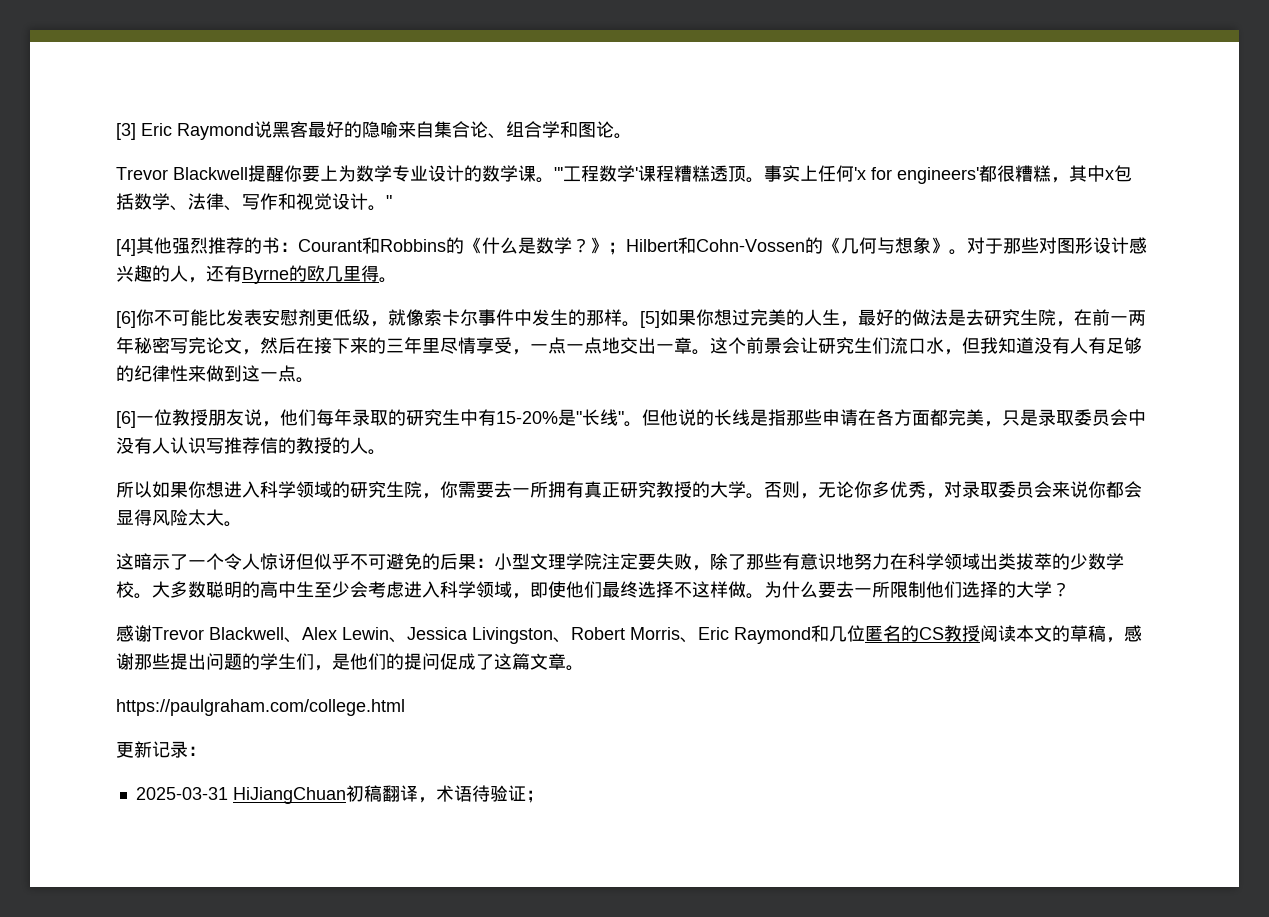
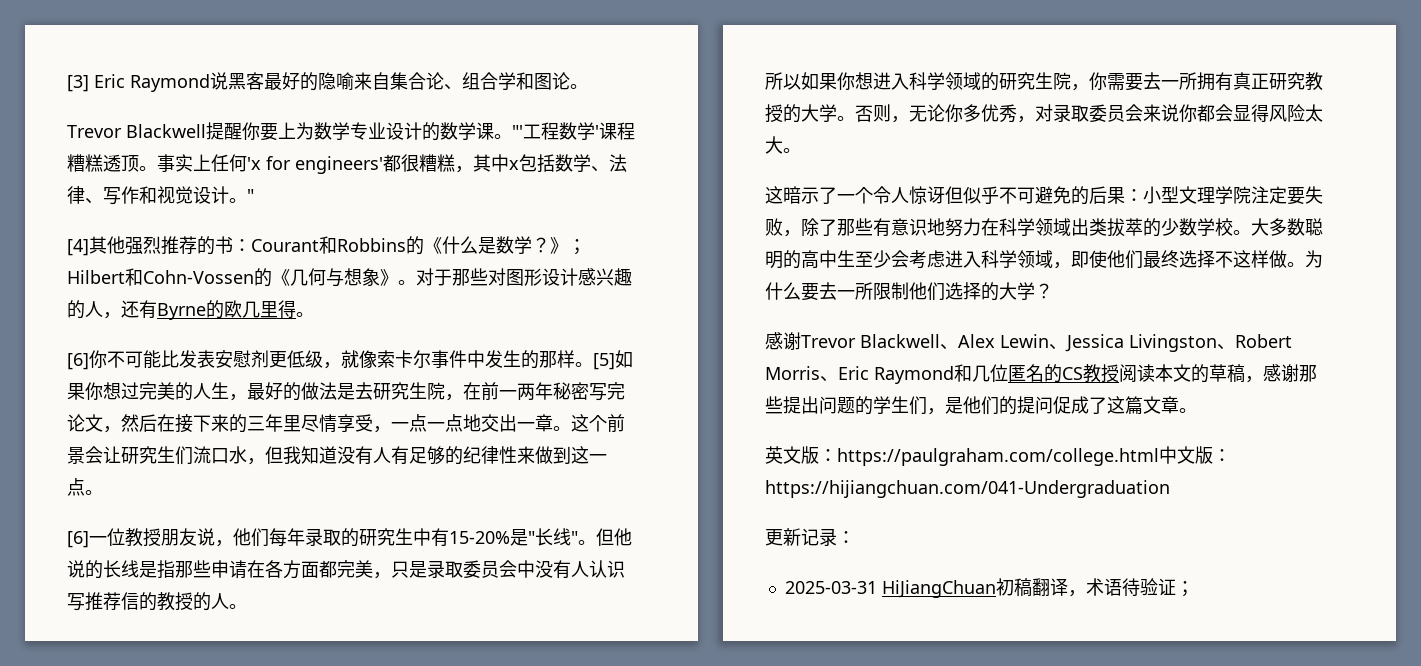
- https://paulgraham.com/college.html
+ 英文版：https://paulgraham.com/college.html中文版：https://hijiangchuan.com/041-Undergraduation

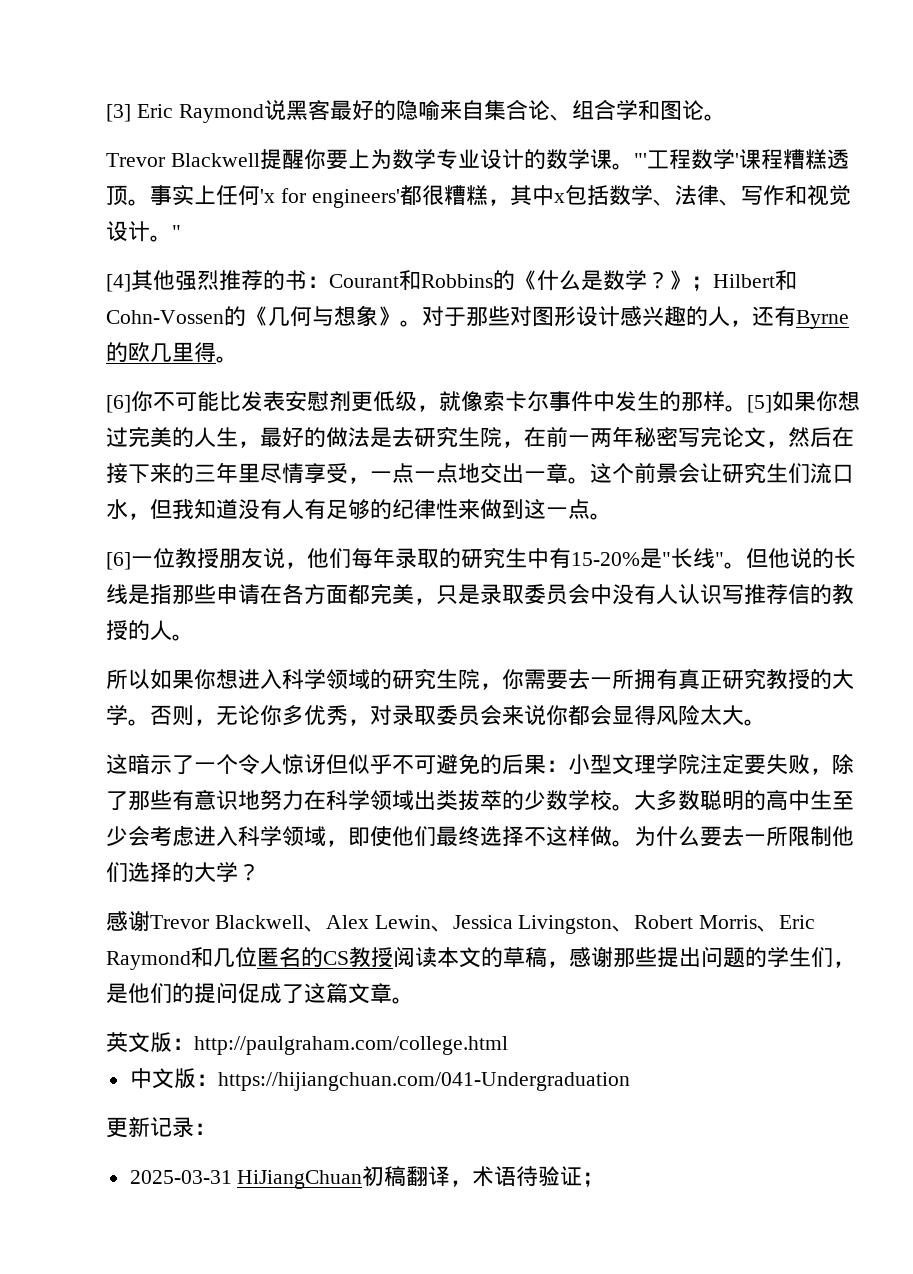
- 英文版：https://paulgraham.com/college.html中文版：https://hijiangchuan.com/041-Undergraduation
+ 英文版：http://paulgraham.com/college.html
+ 中文版：https://hijiangchuan.com/041-Undergraduation

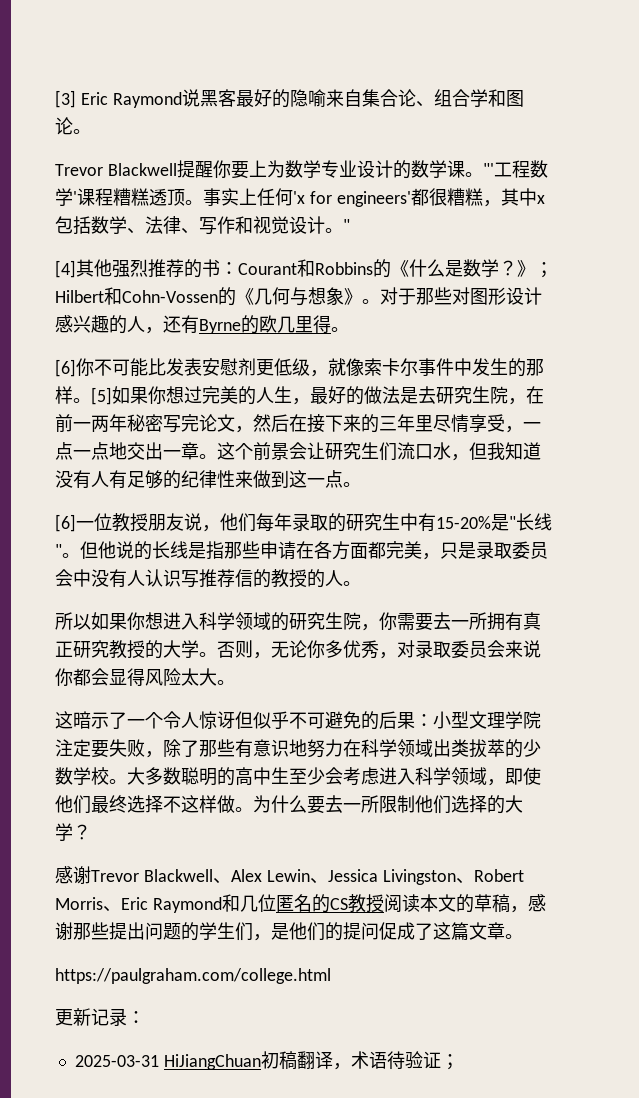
- 英文版：http://paulgraham.com/college.html
- 中文版：https://hijiangchuan.com/041-Undergraduation
+ https://paulgraham.com/college.html

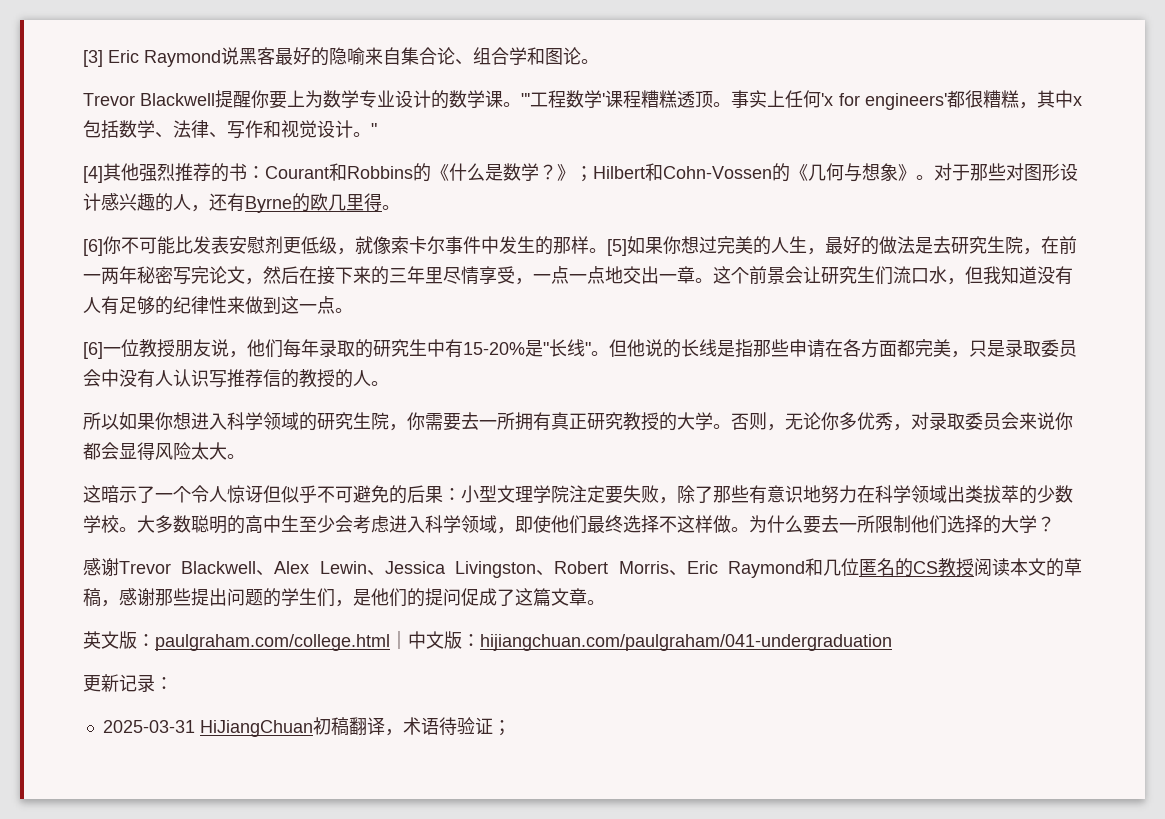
- https://paulgraham.com/college.html
+ 英文版：paulgraham.com/college.html｜中文版：hijiangchuan.com/paulgraham/041-undergraduation

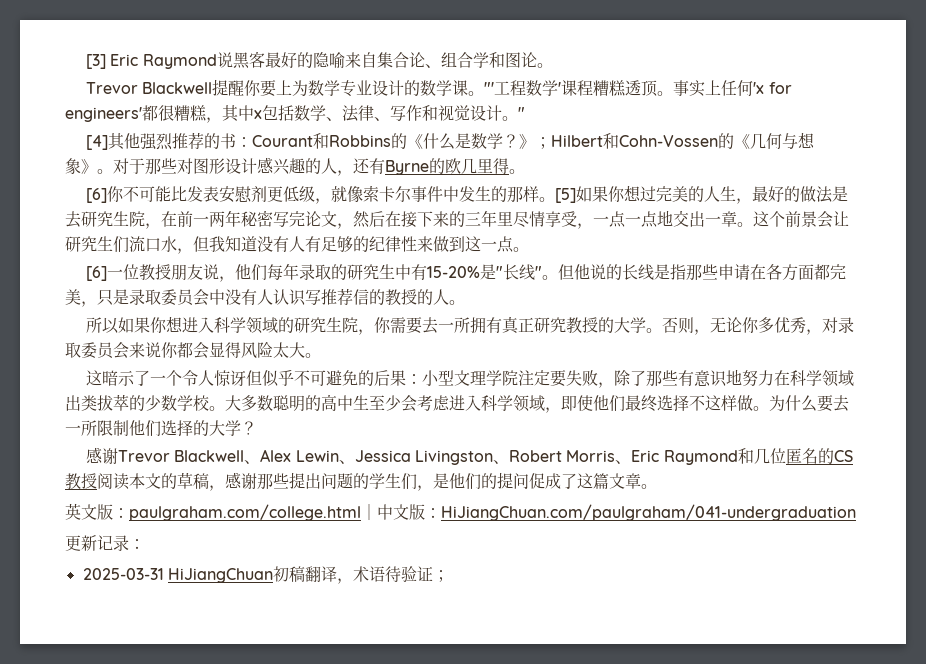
- 英文版：paulgraham.com/college.html｜中文版：hijiangchuan.com/paulgraham/041-undergraduation
+ 英文版：paulgraham.com/college.html｜中文版：HiJiangChuan.com/paulgraham/041-undergraduation

